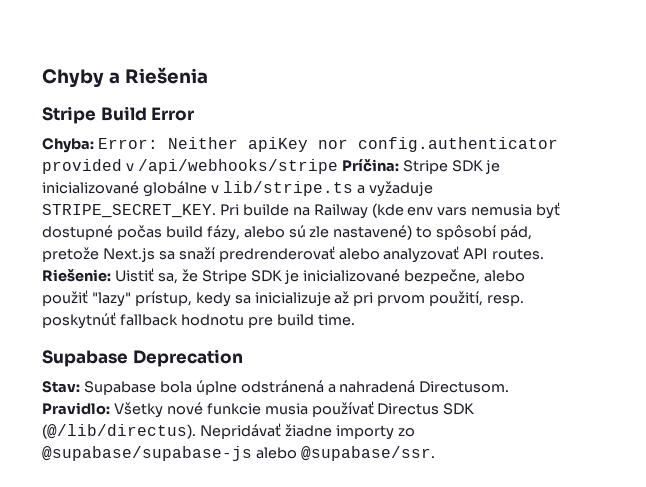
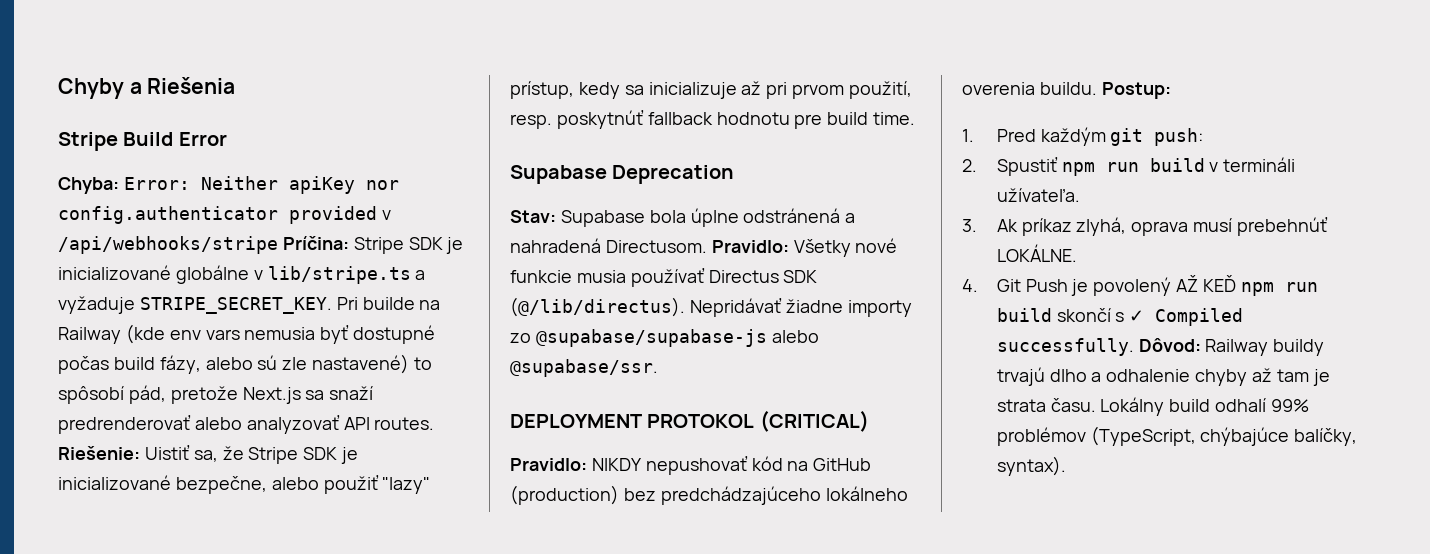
+ DEPLOYMENT PROTOKOL (CRITICAL)
+ Pravidlo: NIKDY nepushovať kód na GitHub (production) bez predchádzajúceho lokálneho overenia buildu. Postup:
+ 1. Pred každým git push:
+ 2. Spustiť npm run build v termináli užívateľa.
+ 3. Ak príkaz zlyhá, oprava musí prebehnúť LOKÁLNE.
+ 4. Git Push je povolený AŽ KEĎ npm run build skončí s ✓ Compiled successfully. Dôvod: Railway buildy trvajú dlho a odhalenie chyby až tam je strata času. Lokálny build odhalí 99% problémov (TypeScript, chýbajúce balíčky, syntax).

